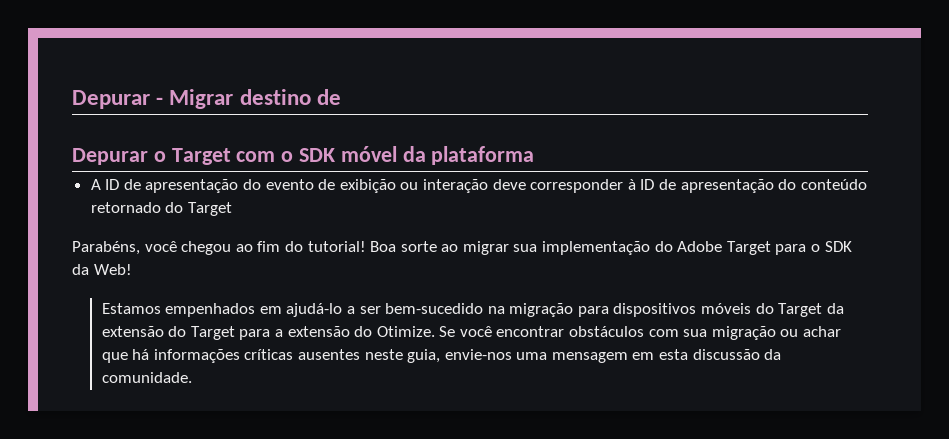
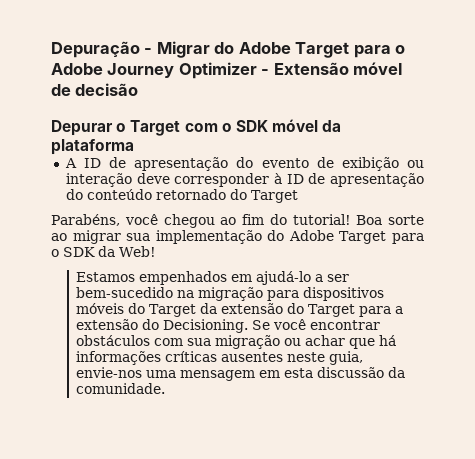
- Depurar - Migrar destino de
+ Depuração - Migrar do Adobe Target para o Adobe Journey Optimizer - Extensão móvel de decisão
- Estamos empenhados em ajudá-lo a ser bem-sucedido na migração para dispositivos móveis do Target da extensão do Target para a extensão do Otimize.
+ Estamos empenhados em ajudá-lo a ser bem-sucedido na migração para dispositivos móveis do Target da extensão do Target para a extensão do Decisioning.

